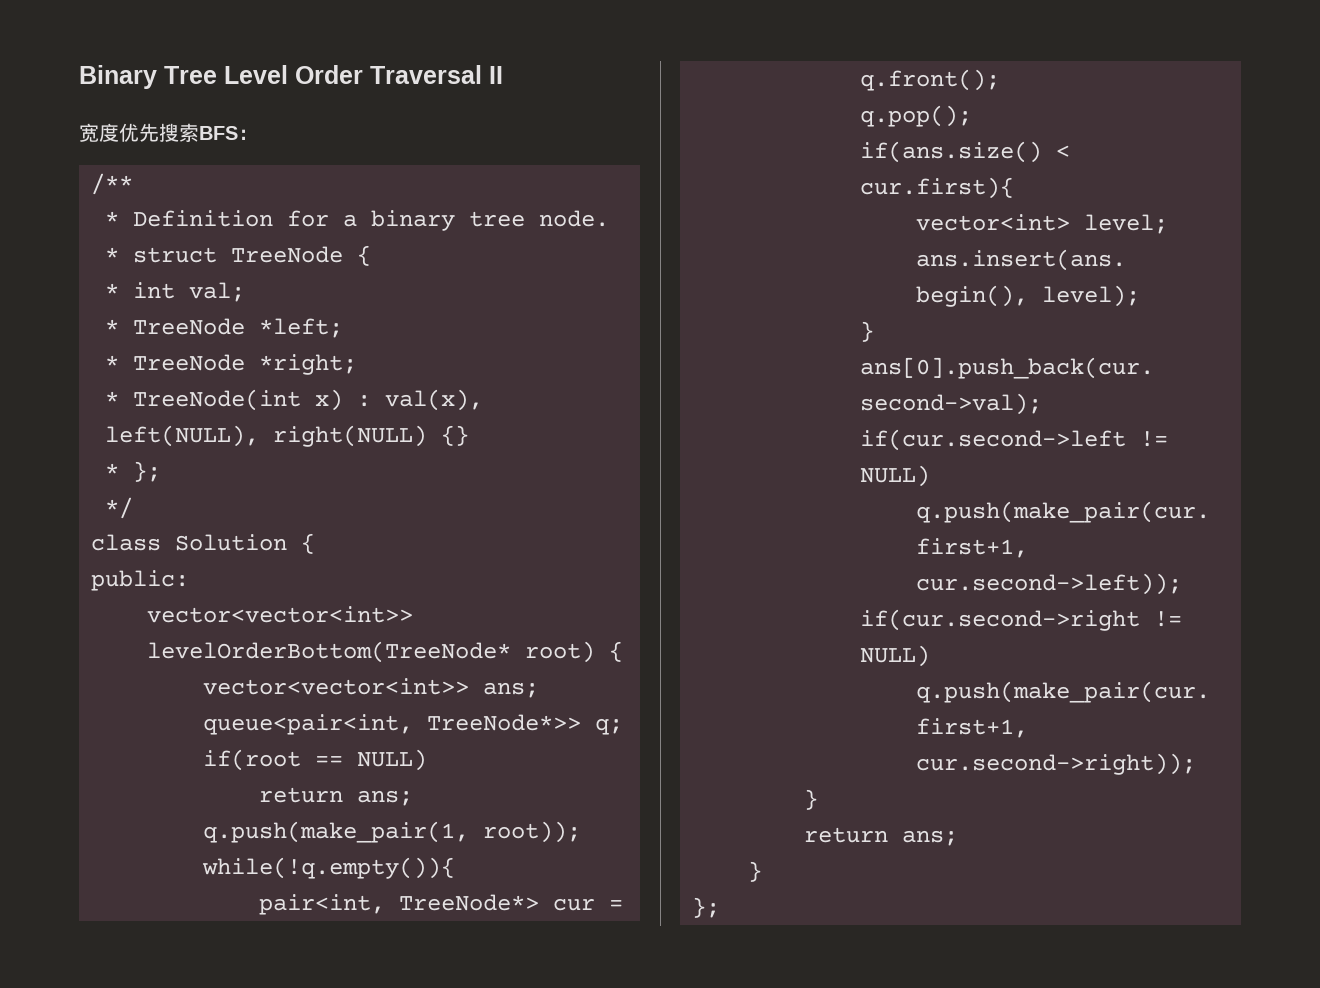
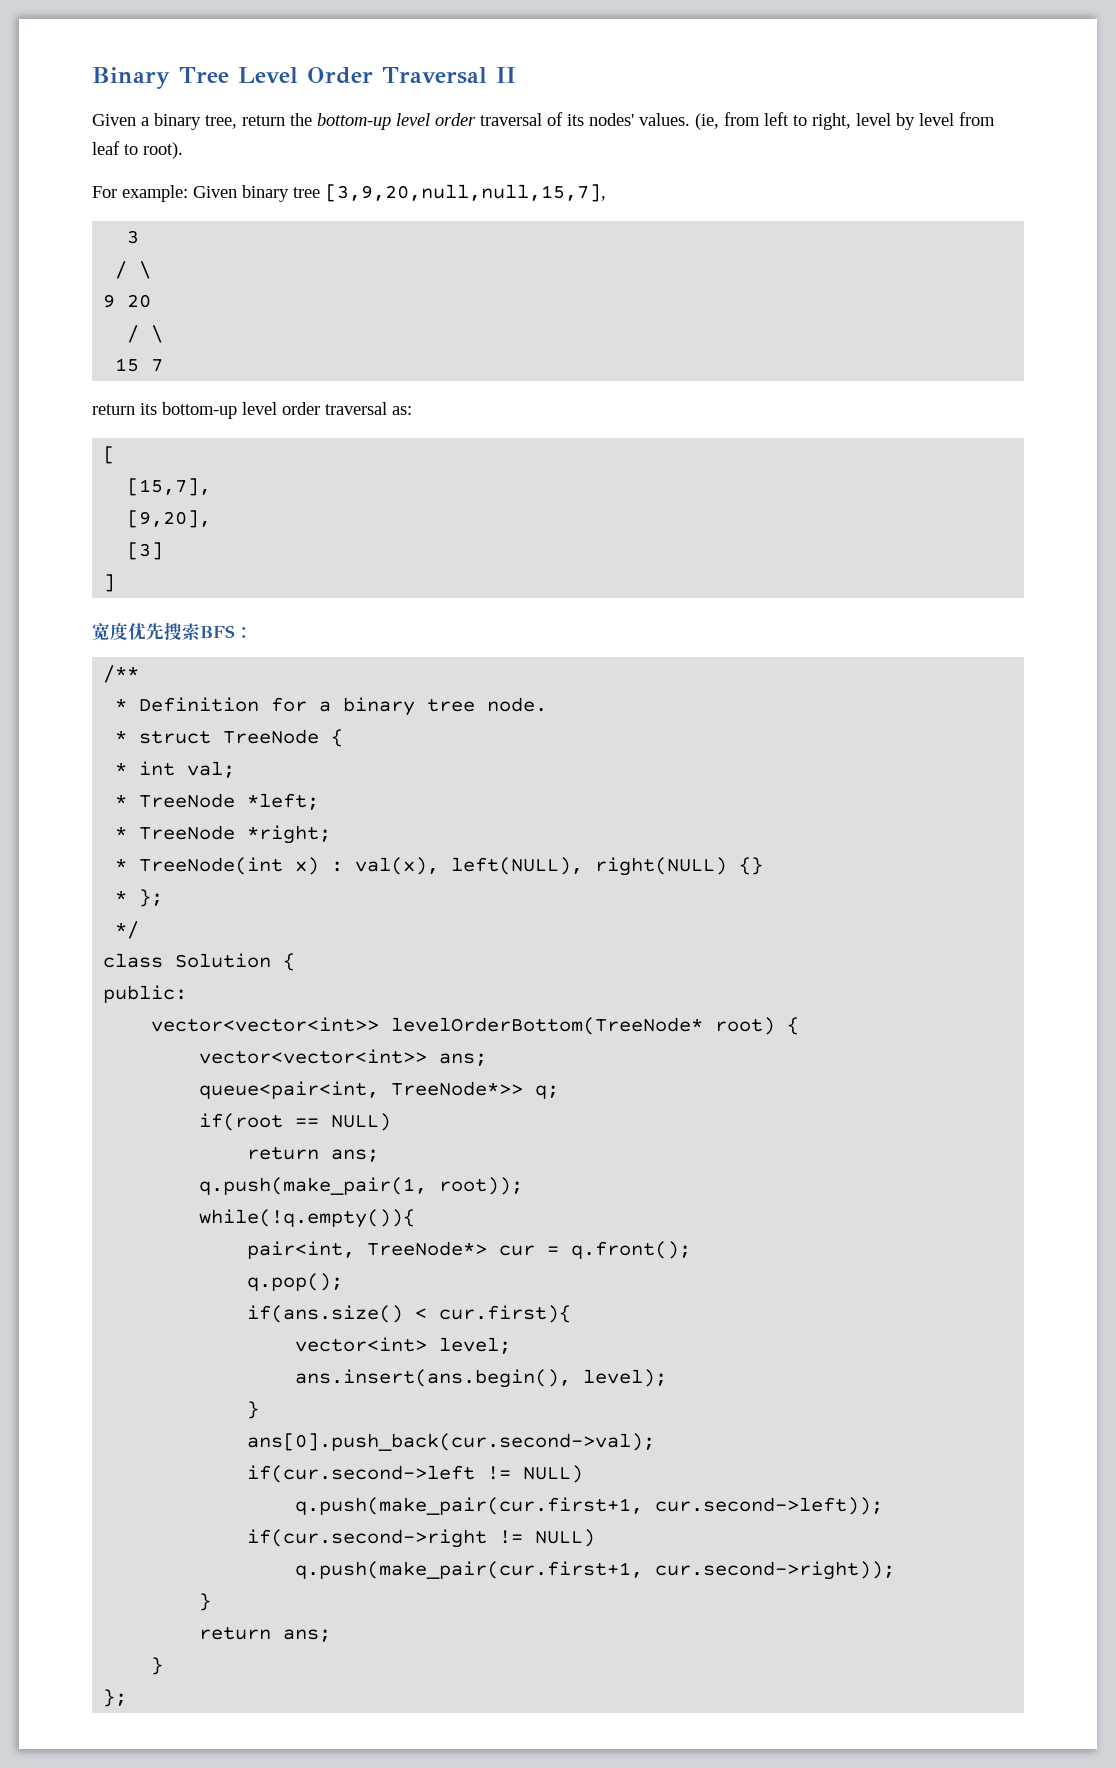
+ Given a binary tree, return the bottom-up level order traversal of its nodes' values. (ie, from left to right, level by level from leaf to root).
+ For example: Given binary tree [3,9,20,null,null,15,7],
+ 3
+ / \
+ 9 20
+ / \
+ 15 7
+ return its bottom-up level order traversal as:
+ [
+ [15,7],
+ [9,20],
+ [3]
+ ]

